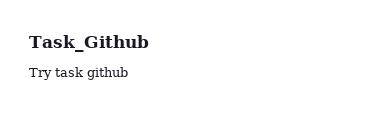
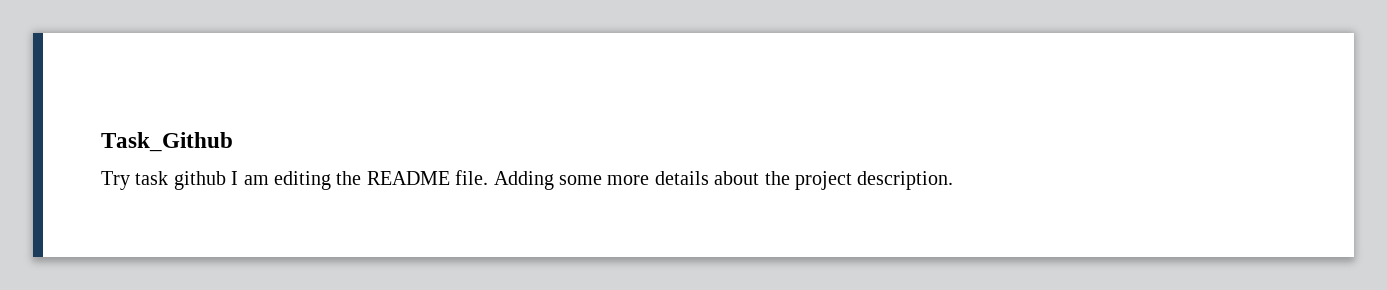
- Try task github
+ Try task github I am editing the README file. Adding some more details about the project description.

